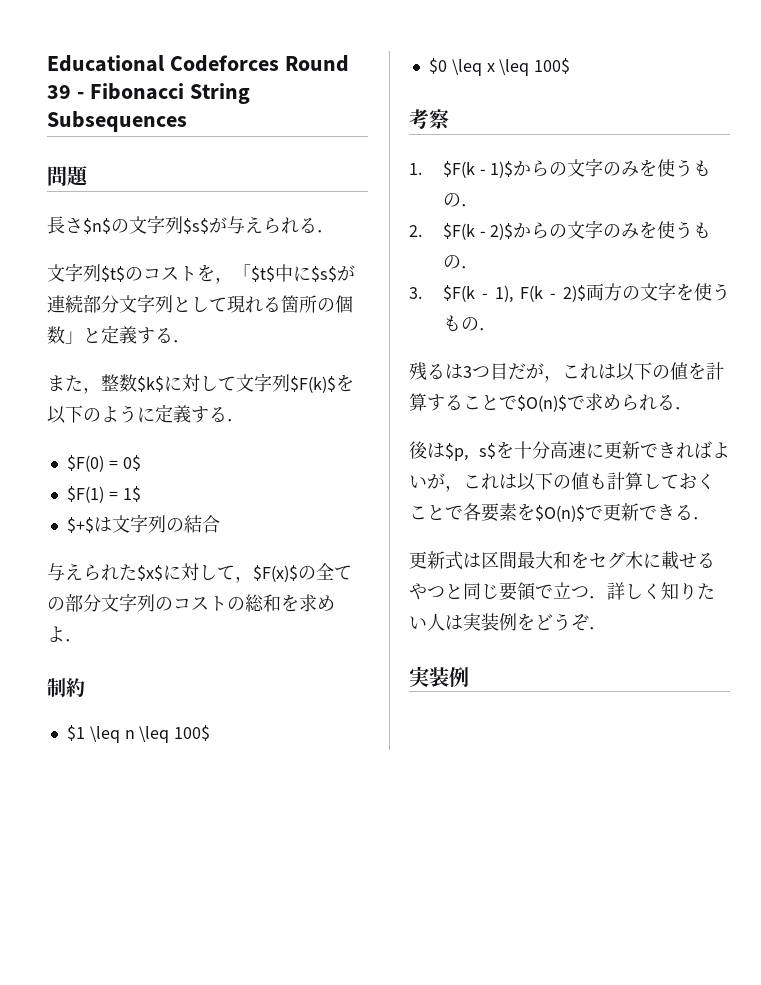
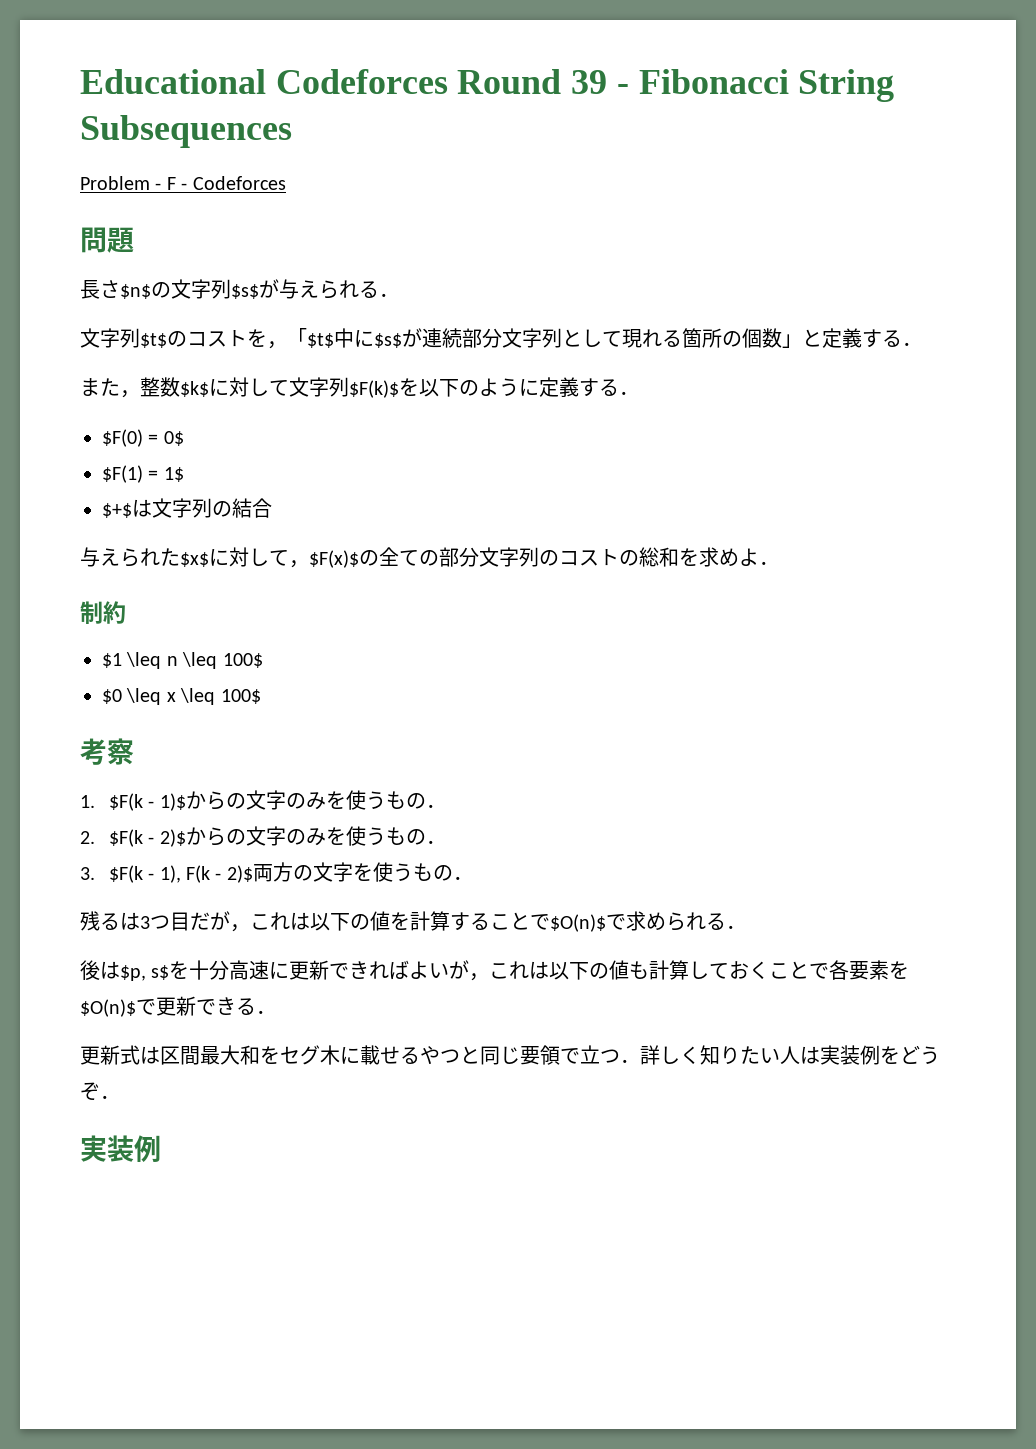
+ Problem - F - Codeforces

